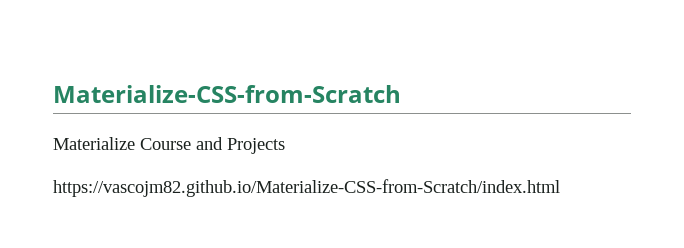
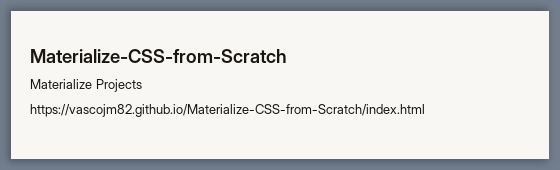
- Materialize Course and Projects
+ Materialize Projects

